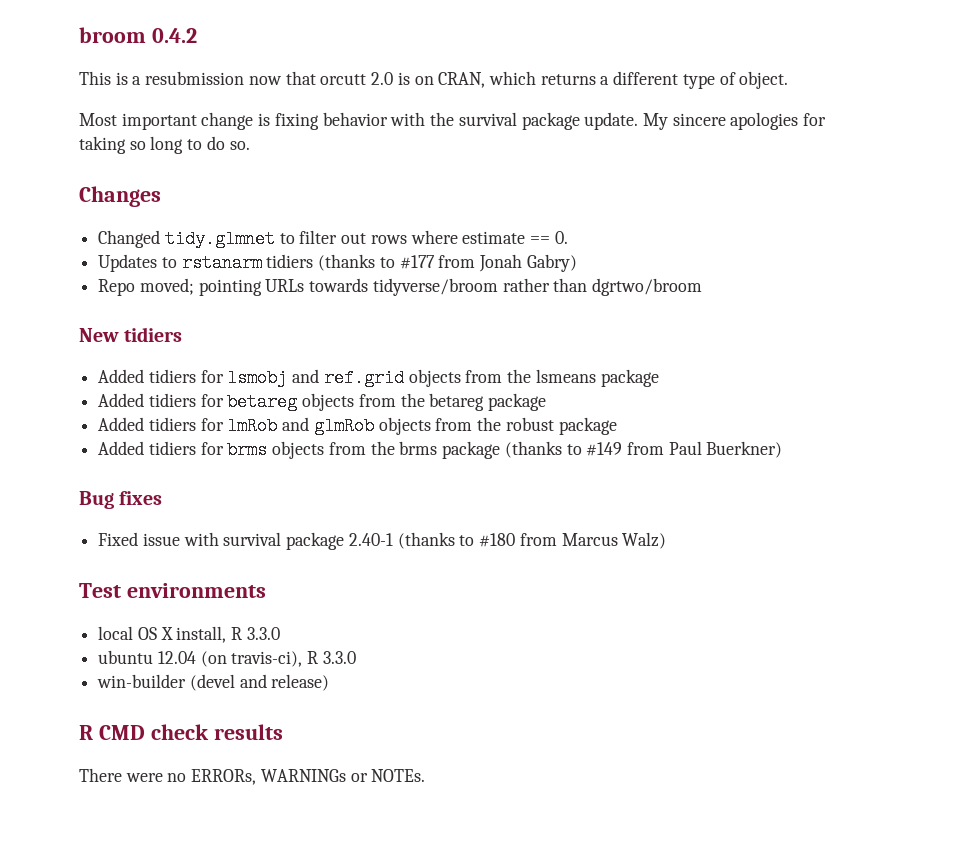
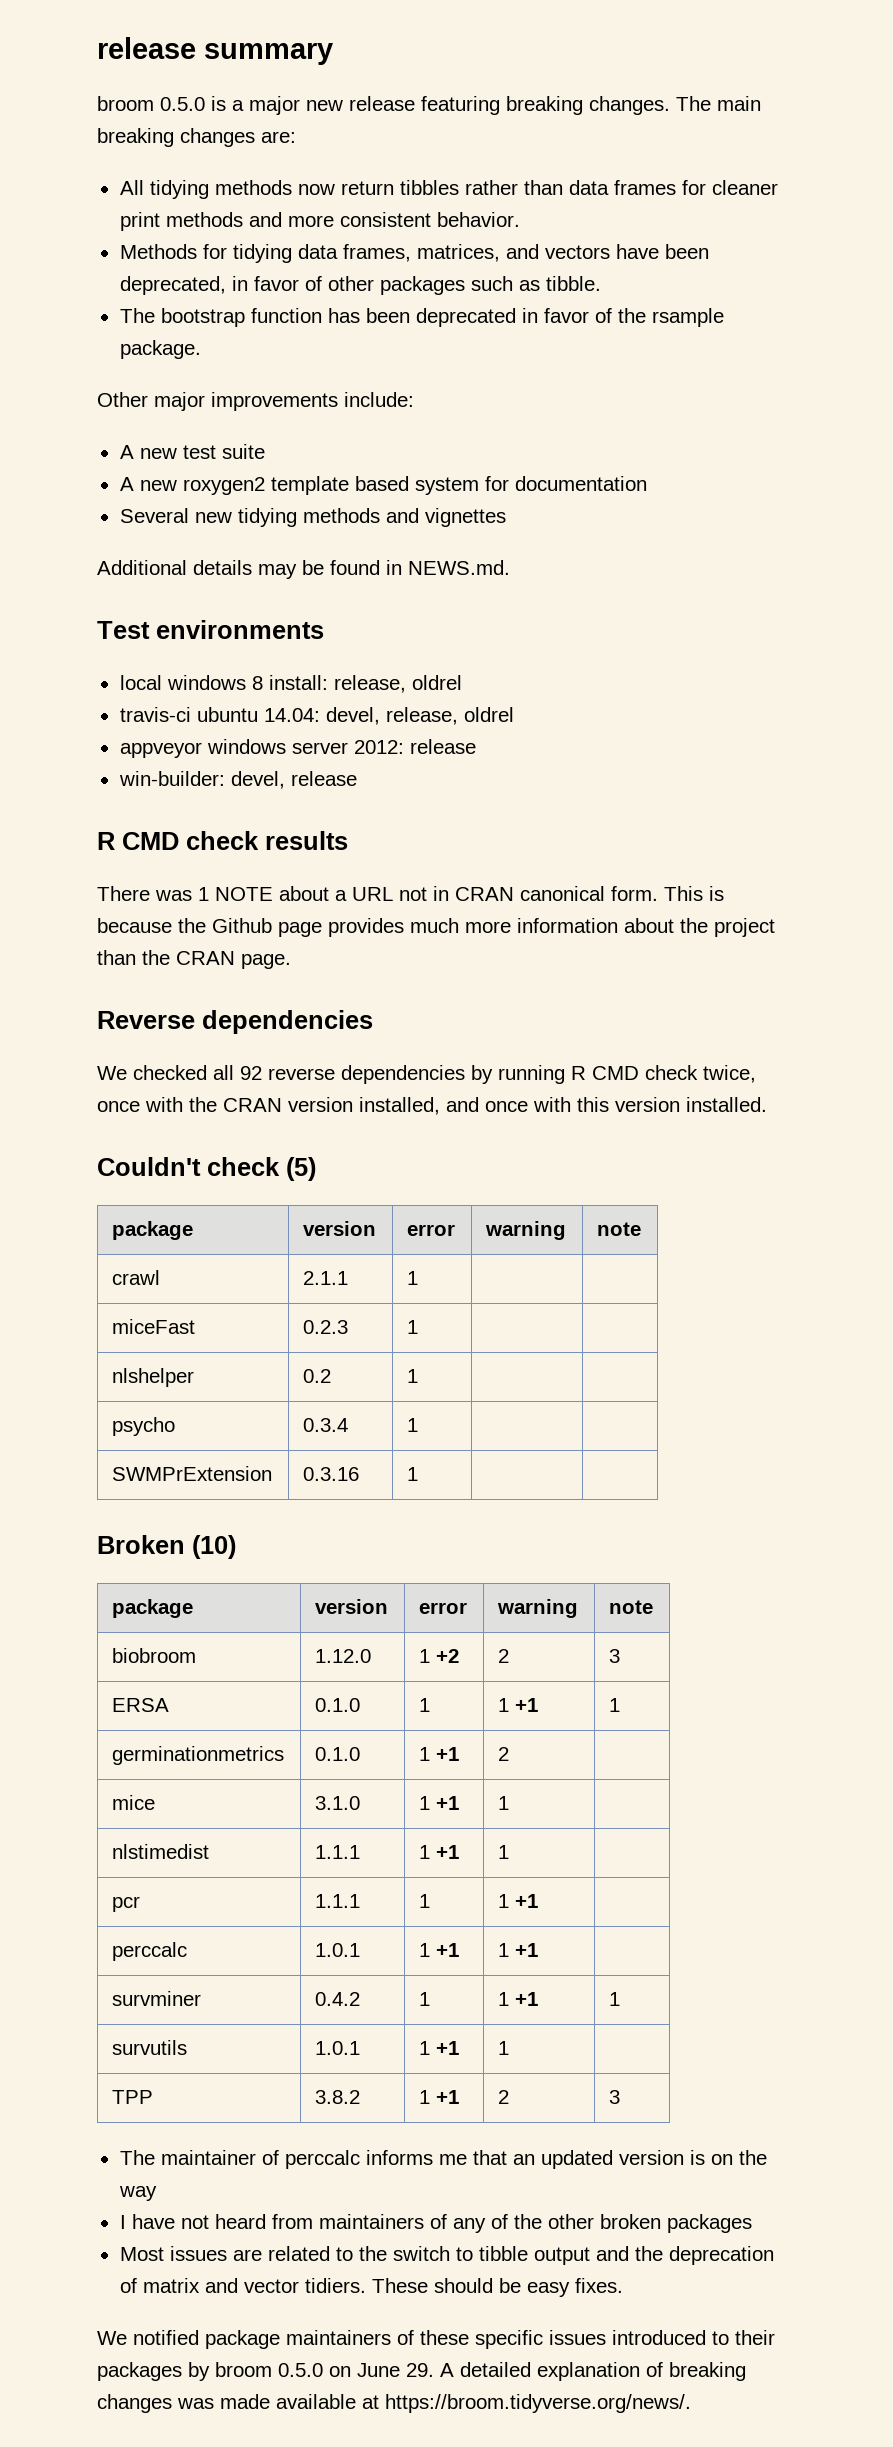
- broom 0.4.2
- This is a resubmission now that orcutt 2.0 is on CRAN, which returns a different type of object.
- Most important change is fixing behavior with the survival package update. My sincere apologies for taking so long to do so.
- Changes
- Changed tidy.glmnet to filter out rows where estimate == 0.
- Updates to rstanarm tidiers (thanks to #177 from Jonah Gabry)
- Repo moved; pointing URLs towards tidyverse/broom rather than dgrtwo/broom
- New tidiers
- Added tidiers for lsmobj and ref.grid objects from the lsmeans package
- Added tidiers for betareg objects from the betareg package
- Added tidiers for lmRob and glmRob objects from the robust package
- Added tidiers for brms objects from the brms package (thanks to #149 from Paul Buerkner)
- Bug fixes
- Fixed issue with survival package 2.40-1 (thanks to #180 from Marcus Walz)
+ release summary
+ broom 0.5.0 is a major new release featuring breaking changes. The main breaking changes are:
+ All tidying methods now return tibbles rather than data frames for cleaner print methods and more consistent behavior.
+ Methods for tidying data frames, matrices, and vectors have been deprecated, in favor of other packages such as tibble.
+ The bootstrap function has been deprecated in favor of the rsample package.
+ Other major improvements include:
+ A new test suite
+ A new roxygen2 template based system for documentation
+ Several new tidying methods and vignettes
+ Additional details may be found in NEWS.md.
  Test environments
- local OS X install, R 3.3.0
- ubuntu 12.04 (on travis-ci), R 3.3.0
- win-builder (devel and release)
+ local windows 8 install: release, oldrel
+ travis-ci ubuntu 14.04: devel, release, oldrel
+ appveyor windows server 2012: release
+ win-builder: devel, release
- There were no ERRORs, WARNINGs or NOTEs.
+ There was 1 NOTE about a URL not in CRAN canonical form. This is because the Github page provides much more information about the project than the CRAN page.
+ Reverse dependencies
+ We checked all 92 reverse dependencies by running R CMD check twice, once with the CRAN version installed, and once with this version installed.
+ Couldn't check (5)
+ package | version | error | warning | note
+ crawl | 2.1.1 | 1 | |
+ miceFast | 0.2.3 | 1 | |
+ nlshelper | 0.2 | 1 | |
+ psycho | 0.3.4 | 1 | |
+ SWMPrExtension | 0.3.16 | 1 | |
+ Broken (10)
+ package | version | error | warning | note
+ biobroom | 1.12.0 | 1 +2 | 2 | 3
+ ERSA | 0.1.0 | 1 | 1 +1 | 1
+ germinationmetrics | 0.1.0 | 1 +1 | 2 |
+ mice | 3.1.0 | 1 +1 | 1 |
+ nlstimedist | 1.1.1 | 1 +1 | 1 |
+ pcr | 1.1.1 | 1 | 1 +1 |
+ perccalc | 1.0.1 | 1 +1 | 1 +1 |
+ survminer | 0.4.2 | 1 | 1 +1 | 1
+ survutils | 1.0.1 | 1 +1 | 1 |
+ TPP | 3.8.2 | 1 +1 | 2 | 3
+ The maintainer of perccalc informs me that an updated version is on the way
+ I have not heard from maintainers of any of the other broken packages
+ Most issues are related to the switch to tibble output and the deprecation of matrix and vector tidiers. These should be easy fixes.
+ We notified package maintainers of these specific issues introduced to their packages by broom 0.5.0 on June 29. A detailed explanation of breaking changes was made available at https://broom.tidyverse.org/news/.

